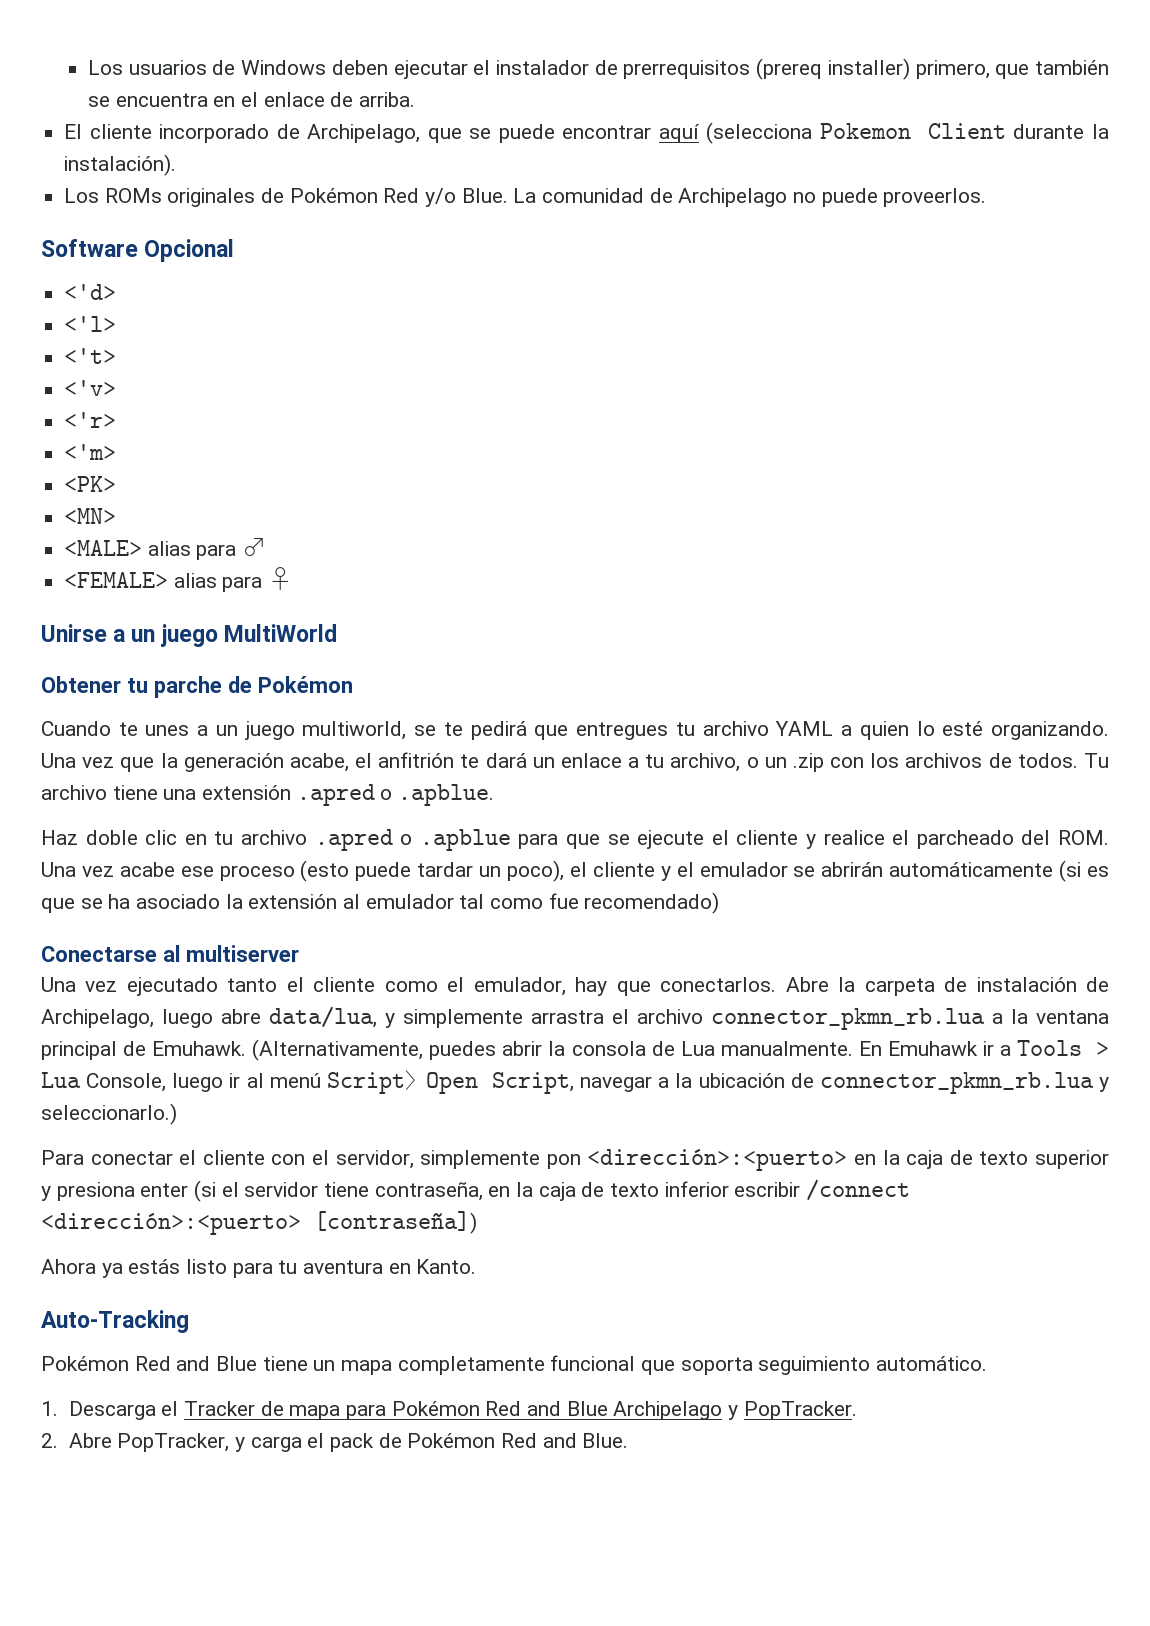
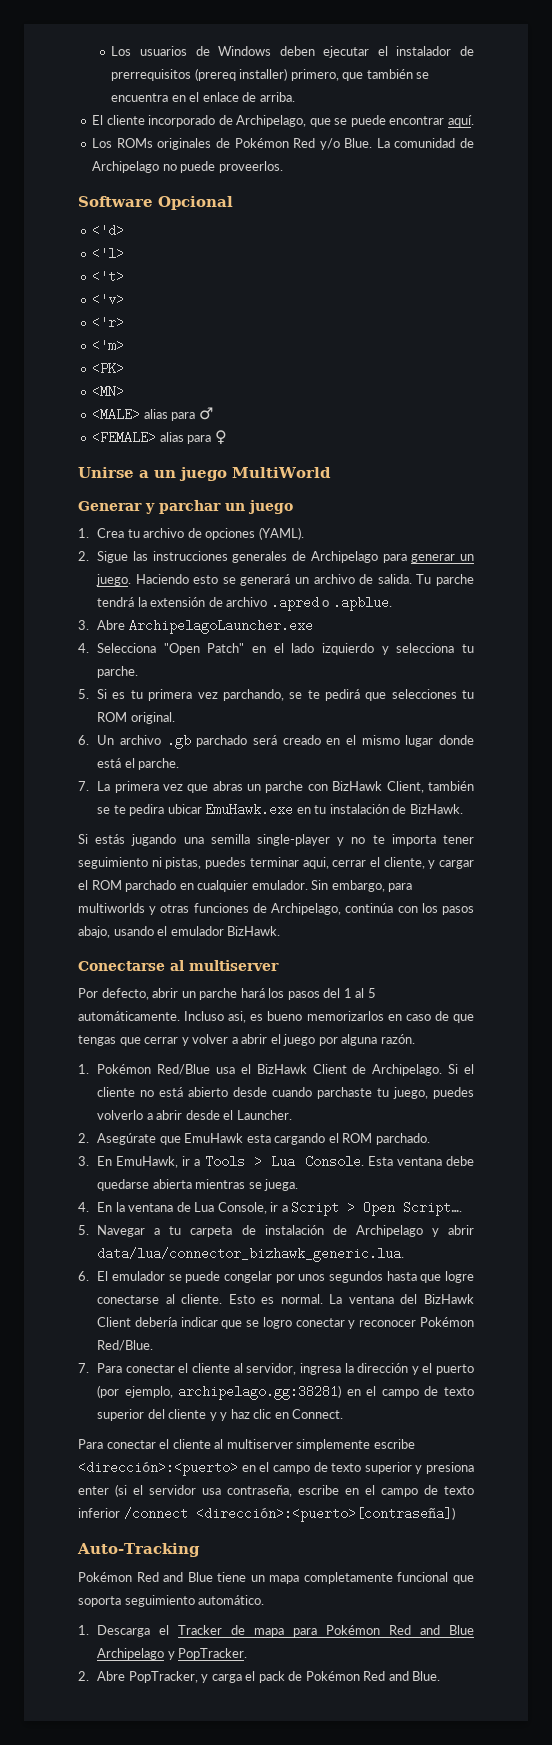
- El cliente incorporado de Archipelago, que se puede encontrar aquí (selecciona Pokemon Client durante la instalación).
+ El cliente incorporado de Archipelago, que se puede encontrar aquí.
- Obtener tu parche de Pokémon
- Cuando te unes a un juego multiworld, se te pedirá que entregues tu archivo YAML a quien lo esté organizando. Una vez que la generación acabe, el anfitrión te dará un enlace a tu archivo, o un .zip con los archivos de todos. Tu archivo tiene una extensión .apred o .apblue.
- Haz doble clic en tu archivo .apred o .apblue para que se ejecute el cliente y realice el parcheado del ROM. Una vez acabe ese proceso (esto puede tardar un poco), el cliente y el emulador se abrirán automáticamente (si es que se ha asociado la extensión al emulador tal como fue recomendado)
+ Generar y parchar un juego
+ 1. Crea tu archivo de opciones (YAML).
+ 2. Sigue las instrucciones generales de Archipelago para generar un juego. Haciendo esto se generará un archivo de salida. Tu parche tendrá la extensión de archivo .apred o .apblue.
+ 3. Abre ArchipelagoLauncher.exe
+ 4. Selecciona "Open Patch" en el lado izquierdo y selecciona tu parche.
+ 5. Si es tu primera vez parchando, se te pedirá que selecciones tu ROM original.
+ 6. Un archivo .gb parchado será creado en el mismo lugar donde está el parche.
+ 7. La primera vez que abras un parche con BizHawk Client, también se te pedira ubicar EmuHawk.exe en tu instalación de BizHawk.
+ Si estás jugando una semilla single-player y no te importa tener seguimiento ni pistas, puedes terminar aqui, cerrar el cliente, y cargar el ROM parchado en cualquier emulador. Sin embargo, para multiworlds y otras funciones de Archipelago, continúa con los pasos abajo, usando el emulador BizHawk.
  Conectarse al multiserver
- Una vez ejecutado tanto el cliente como el emulador, hay que conectarlos. Abre la carpeta de instalación de Archipelago, luego abre data/lua, y simplemente arrastra el archivo connector_pkmn_rb.lua a la ventana principal de Emuhawk. (Alternativamente, puedes abrir la consola de Lua manualmente. En Emuhawk ir a Tools > Lua Console, luego ir al menú Script〉Open Script, navegar a la ubicación de connector_pkmn_rb.lua y seleccionarlo.)
- Para conectar el cliente con el servidor, simplemente pon <dirección>:<puerto> en la caja de texto superior y presiona enter (si el servidor tiene contraseña, en la caja de texto inferior escribir /connect <dirección>:<puerto> [contraseña])
- Ahora ya estás listo para tu aventura en Kanto.
+ Por defecto, abrir un parche hará los pasos del 1 al 5 automáticamente. Incluso asi, es bueno memorizarlos en caso de que tengas que cerrar y volver a abrir el juego por alguna razón.
+ 1. Pokémon Red/Blue usa el BizHawk Client de Archipelago. Si el cliente no está abierto desde cuando parchaste tu juego, puedes volverlo a abrir desde el Launcher.
+ 2. Asegúrate que EmuHawk esta cargando el ROM parchado.
+ 3. En EmuHawk, ir a Tools > Lua Console. Esta ventana debe quedarse abierta mientras se juega.
+ 4. En la ventana de Lua Console, ir a Script > Open Script….
+ 5. Navegar a tu carpeta de instalación de Archipelago y abrir data/lua/connector_bizhawk_generic.lua.
+ 6. El emulador se puede congelar por unos segundos hasta que logre conectarse al cliente. Esto es normal. La ventana del BizHawk Client debería indicar que se logro conectar y reconocer Pokémon Red/Blue.
+ 7. Para conectar el cliente al servidor, ingresa la dirección y el puerto (por ejemplo, archipelago.gg:38281) en el campo de texto superior del cliente y y haz clic en Connect.
+ Para conectar el cliente al multiserver simplemente escribe <dirección>:<puerto> en el campo de texto superior y presiona enter (si el servidor usa contraseña, escribe en el campo de texto inferior /connect <dirección>:<puerto>[contraseña])

